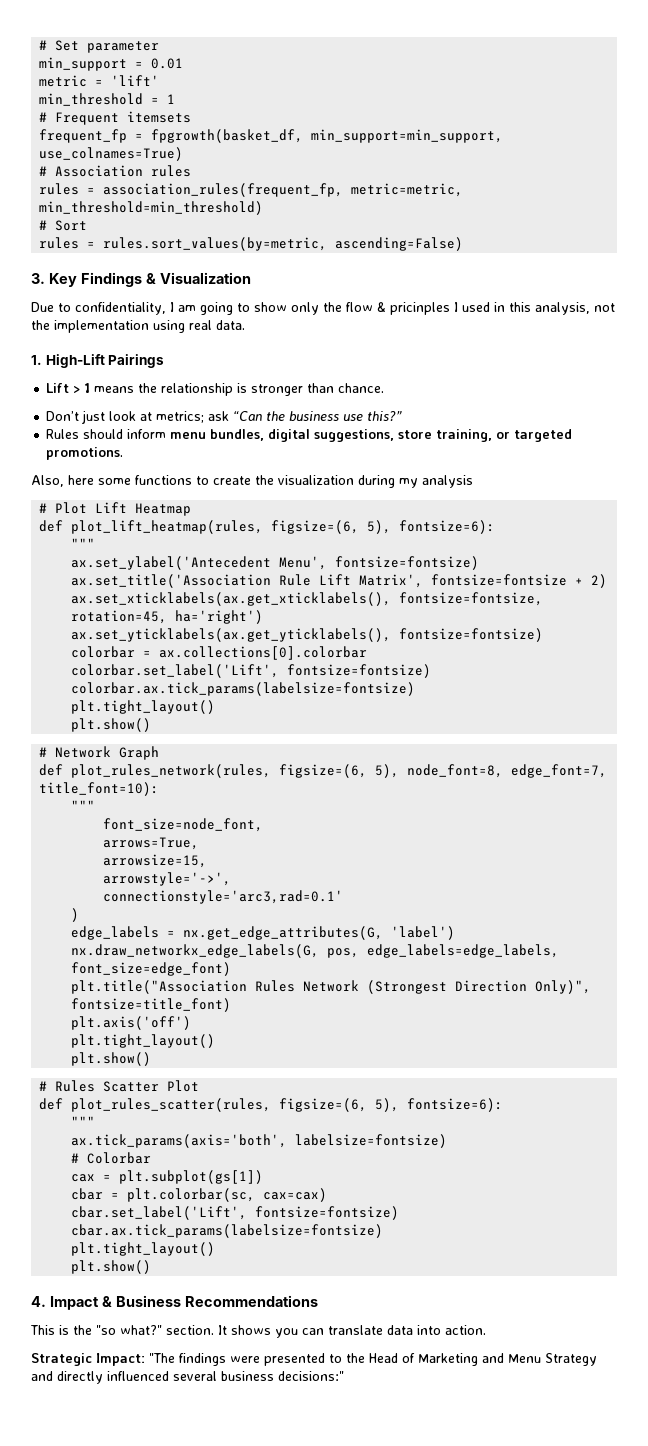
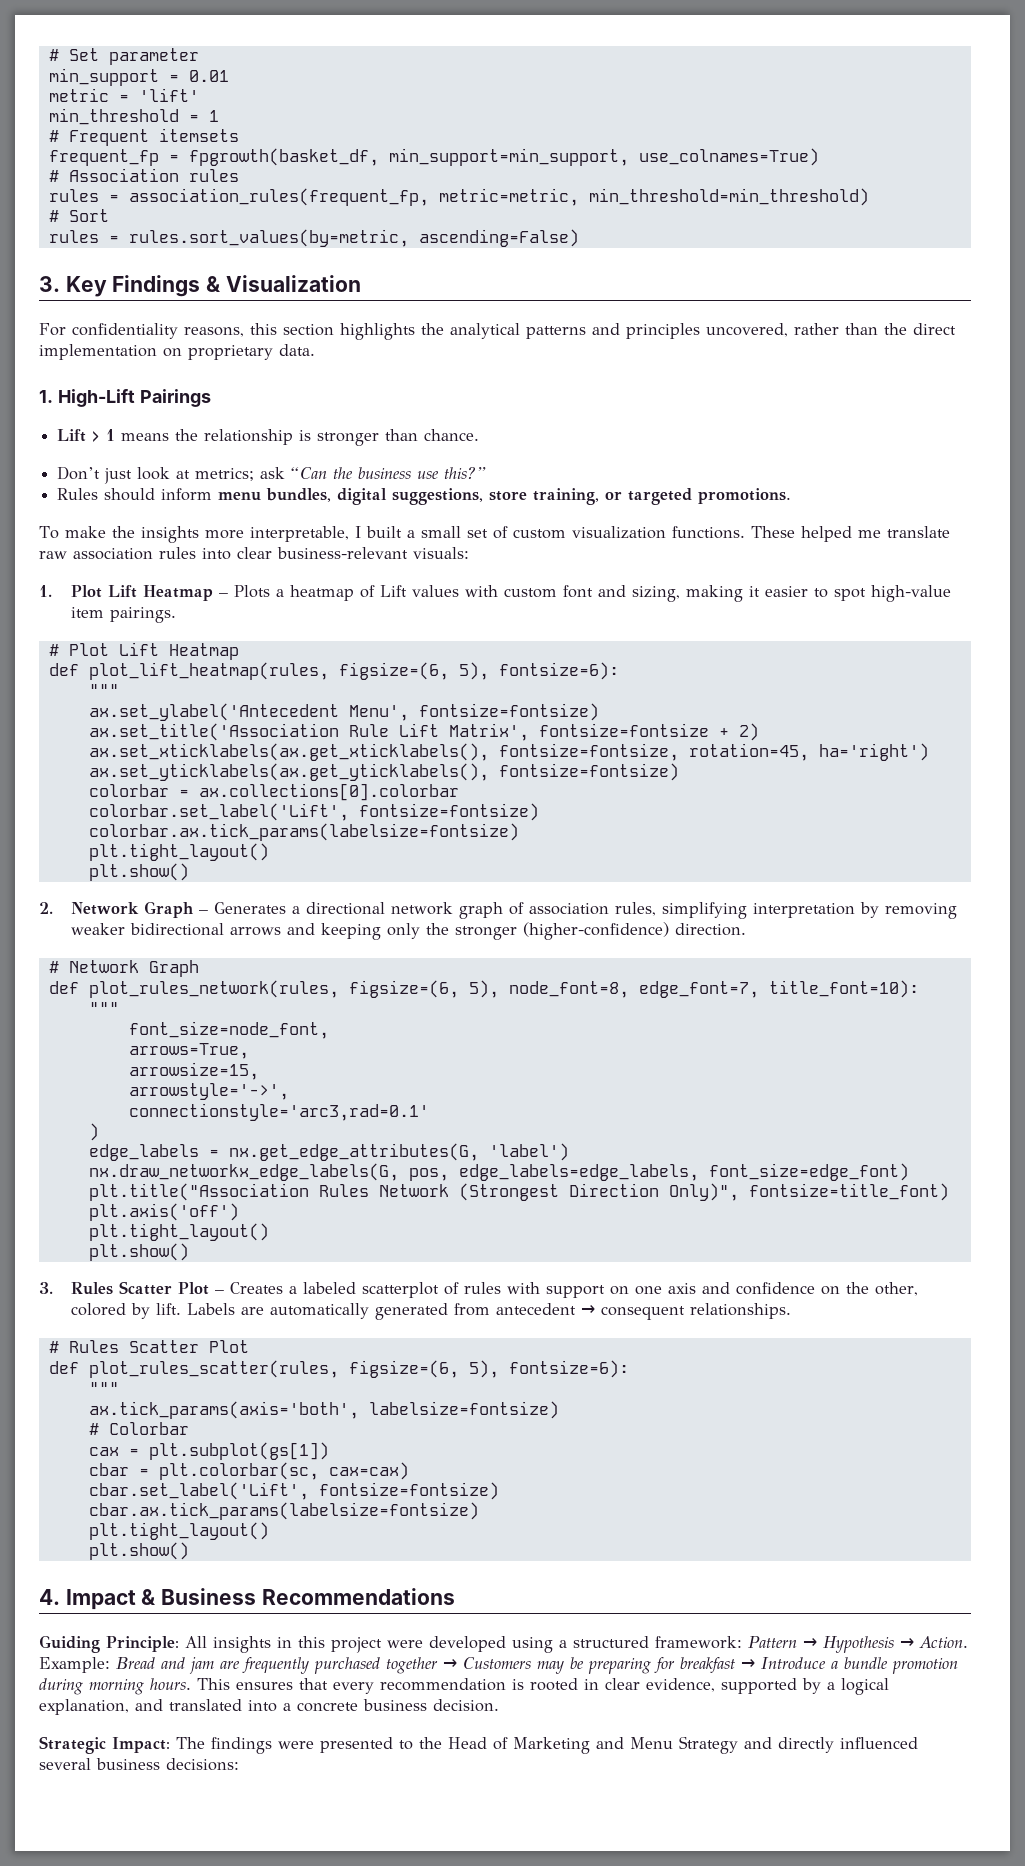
- Due to confidentiality, I am going to show only the flow & pricinples I used in this analysis, not the implementation using real data.
+ For confidentiality reasons, this section highlights the analytical patterns and principles uncovered, rather than the direct implementation on proprietary data.
- Also, here some functions to create the visualization during my analysis
+ To make the insights more interpretable, I built a small set of custom visualization functions. These helped me translate raw association rules into clear business-relevant visuals:
+ 1. Plot Lift Heatmap – Plots a heatmap of Lift values with custom font and sizing, making it easier to spot high-value item pairings.
+ 2. Network Graph – Generates a directional network graph of association rules, simplifying interpretation by removing weaker bidirectional arrows and keeping only the stronger (higher-confidence) direction.
+ 3. Rules Scatter Plot – Creates a labeled scatterplot of rules with support on one axis and confidence on the other, colored by lift. Labels are automatically generated from antecedent → consequent relationships.
- This is the "so what?" section. It shows you can translate data into action.
+ Guiding Principle: All insights in this project were developed using a structured framework: Pattern → Hypothesis → Action. Example: Bread and jam are frequently purchased together → Customers may be preparing for breakfast → Introduce a bundle promotion during morning hours. This ensures that every recommendation is rooted in clear evidence, supported by a logical explanation, and translated into a concrete business decision.
- Strategic Impact: "The findings were presented to the Head of Marketing and Menu Strategy and directly influenced several business decisions:"
+ Strategic Impact: The findings were presented to the Head of Marketing and Menu Strategy and directly influenced several business decisions:

